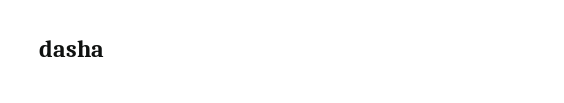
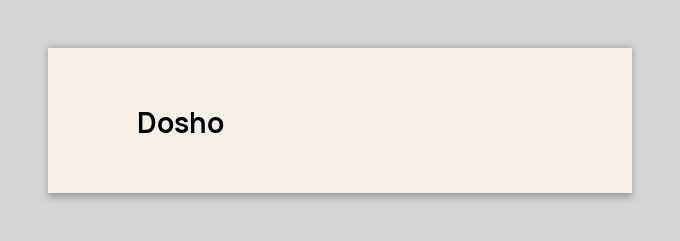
- dasha
+ Dosho

